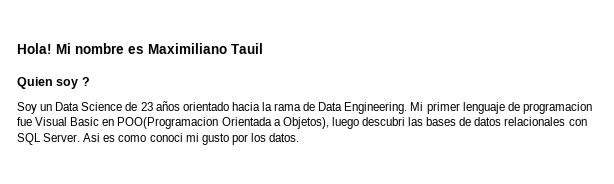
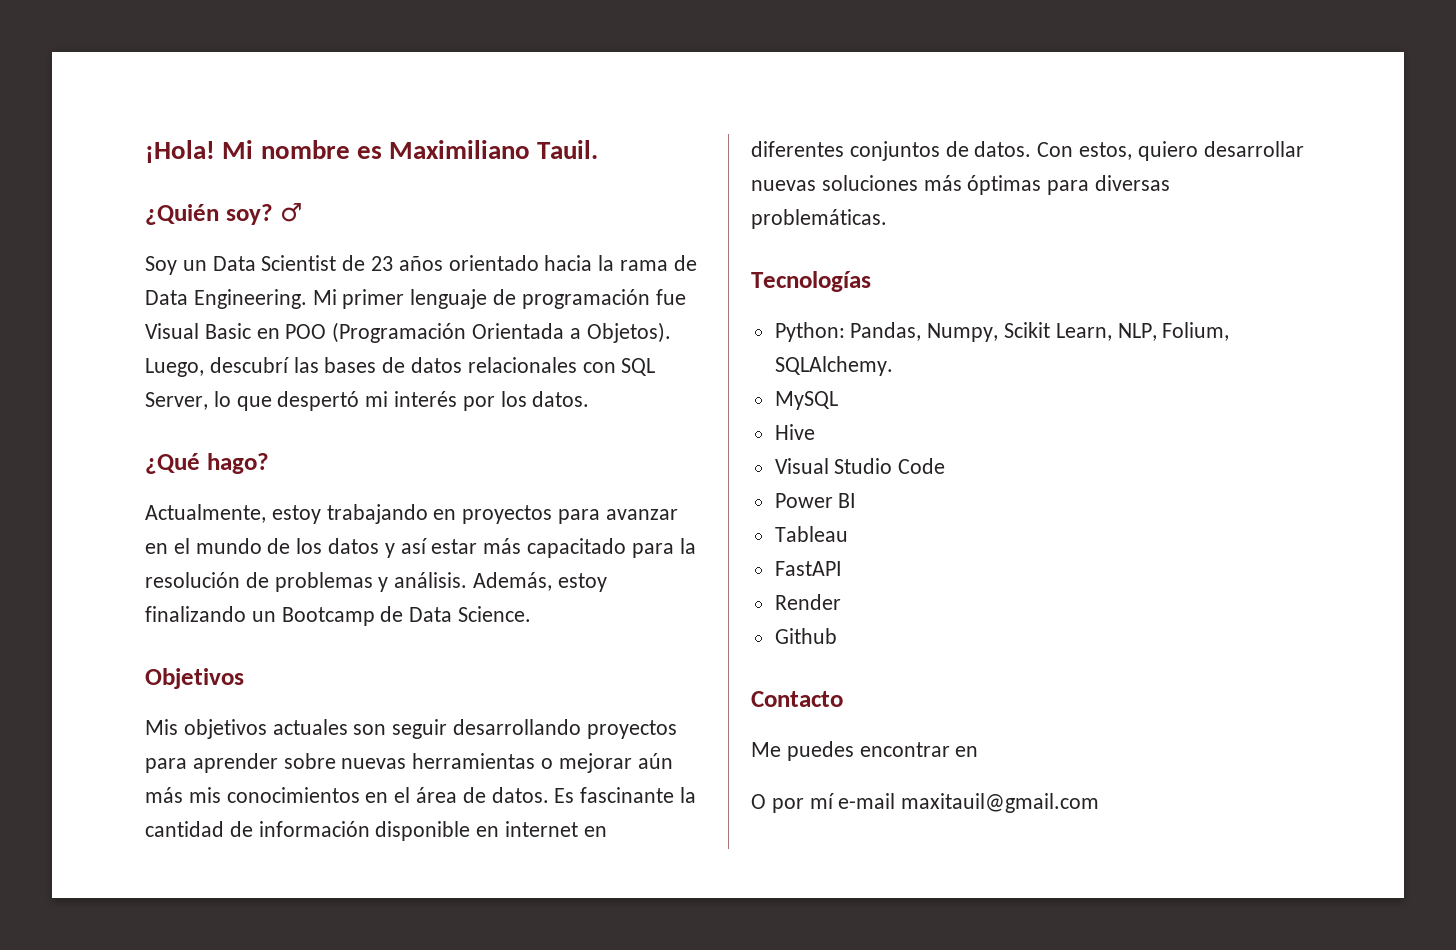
- Hola!
+ ¡Hola!
- Mi nombre es Maximiliano Tauil
- Quien soy ?
+ Mi nombre es Maximiliano Tauil.
+ ¿Quién soy? ♂
- Soy un Data Science de 23 años orientado hacia la rama de Data Engineering.
+ Soy un Data Scientist de 23 años orientado hacia la rama de Data Engineering.
- Mi primer lenguaje de programacion fue Visual Basic en POO(Programacion Orientada a Objetos), luego descubri las bases de datos relacionales con SQL Server. Asi es como conoci mi gusto por los datos.
+ Mi primer lenguaje de programación fue Visual Basic en POO (Programación Orientada a Objetos). Luego, descubrí las bases de datos relacionales con SQL Server, lo que despertó mi interés por los datos.
+ ¿Qué hago?
+ Actualmente, estoy trabajando en proyectos para avanzar en el mundo de los datos y así estar más capacitado para la resolución de problemas y análisis. Además, estoy finalizando un Bootcamp de Data Science.
+ Objetivos
+ Mis objetivos actuales son seguir desarrollando proyectos para aprender sobre nuevas herramientas o mejorar aún más mis conocimientos en el área de datos. Es fascinante la cantidad de información disponible en internet en diferentes conjuntos de datos. Con estos, quiero desarrollar nuevas soluciones más óptimas para diversas problemáticas.
+ Tecnologías
+ Python: Pandas, Numpy, Scikit Learn, NLP, Folium, SQLAlchemy.
+ MySQL
+ Hive
+ Visual Studio Code
+ Power BI
+ Tableau
+ FastAPI
+ Render
+ Github
+ Contacto
+ Me puedes encontrar en
+ O por mí e-mail maxitauil@gmail.com

